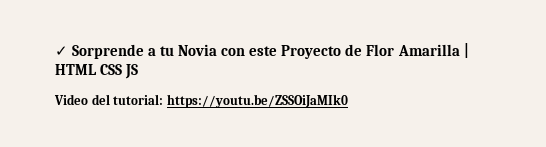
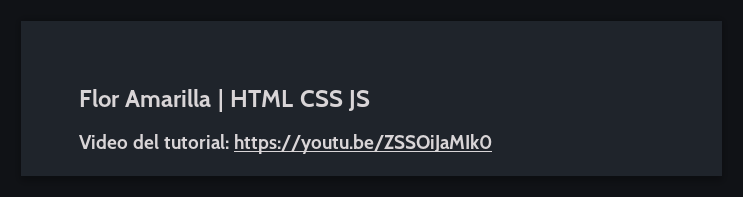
- ✓ Sorprende a tu Novia con este Proyecto de Flor Amarilla | HTML CSS JS
+ Flor Amarilla | HTML CSS JS

